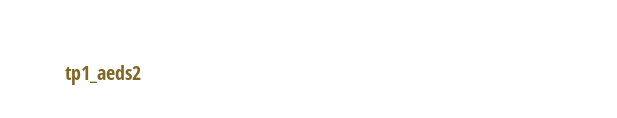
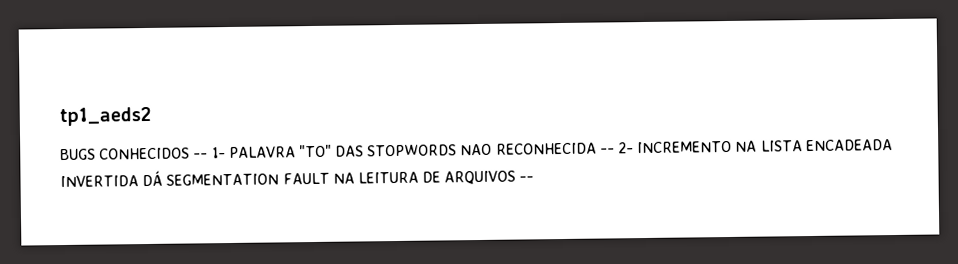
+ BUGS CONHECIDOS -- 1- PALAVRA "TO" DAS STOPWORDS NAO RECONHECIDA -- 2- INCREMENTO NA LISTA ENCADEADA INVERTIDA DÁ SEGMENTATION FAULT NA LEITURA DE ARQUIVOS --

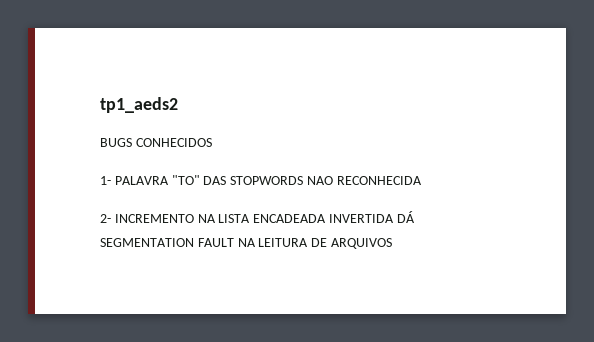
- BUGS CONHECIDOS -- 1- PALAVRA "TO" DAS STOPWORDS NAO RECONHECIDA -- 2- INCREMENTO NA LISTA ENCADEADA INVERTIDA DÁ SEGMENTATION FAULT NA LEITURA DE ARQUIVOS --
+ BUGS CONHECIDOS
+ 1- PALAVRA "TO" DAS STOPWORDS NAO RECONHECIDA
+ 2- INCREMENTO NA LISTA ENCADEADA INVERTIDA DÁ SEGMENTATION FAULT NA LEITURA DE ARQUIVOS

